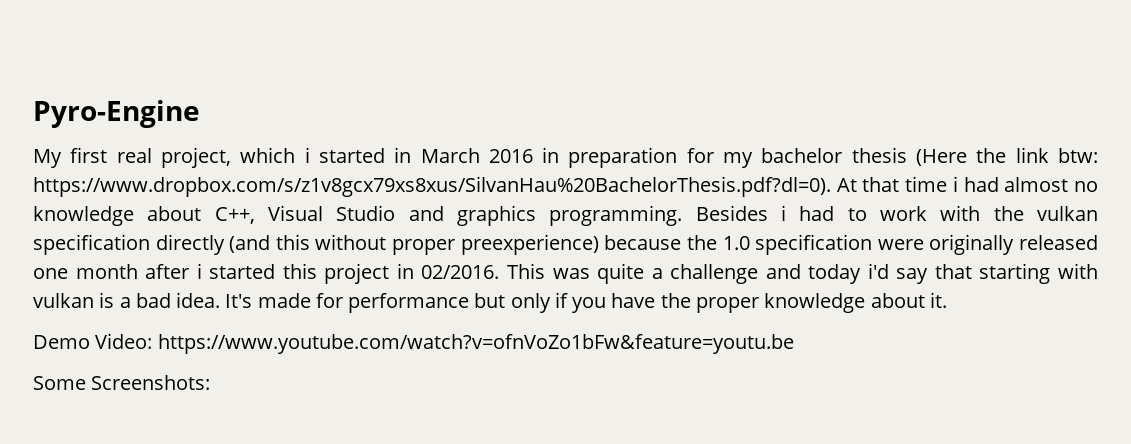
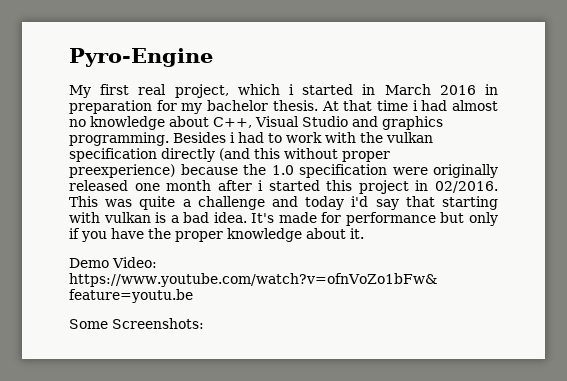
- My first real project, which i started in March 2016 in preparation for my bachelor thesis (Here the link btw: https://www.dropbox.com/s/z1v8gcx79xs8xus/SilvanHau%20BachelorThesis.pdf?dl=0). At that time i had almost no knowledge about C++, Visual Studio and graphics programming.
+ My first real project, which i started in March 2016 in preparation for my bachelor thesis. At that time i had almost no knowledge about C++, Visual Studio and graphics programming.

